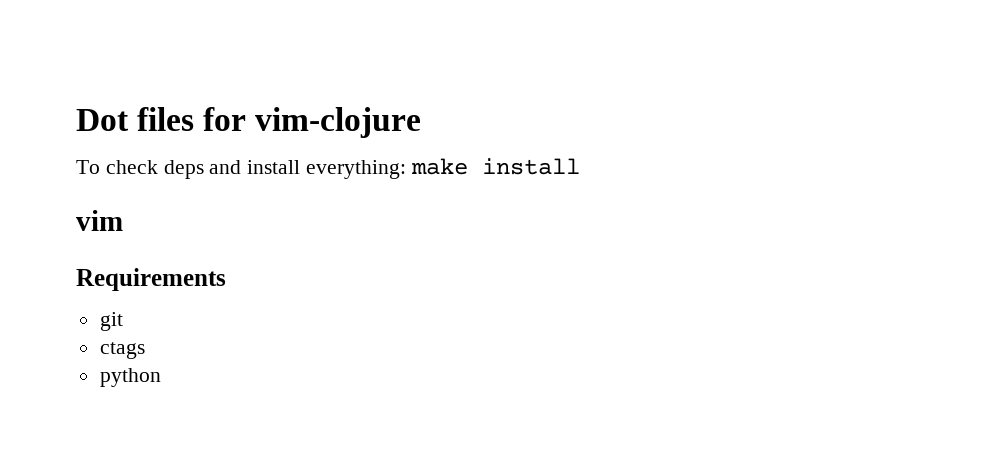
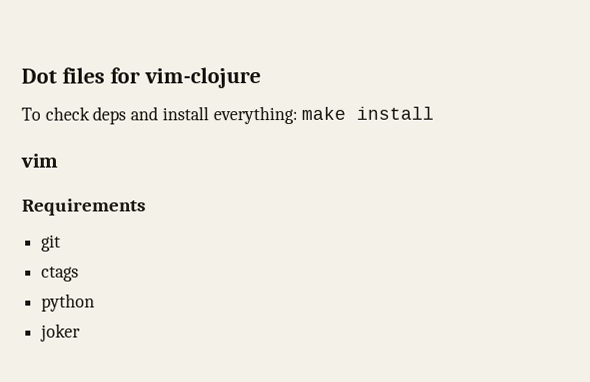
+ joker

